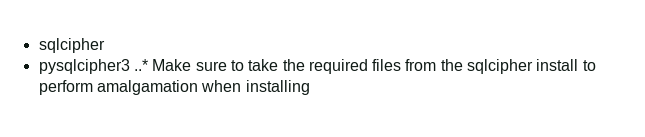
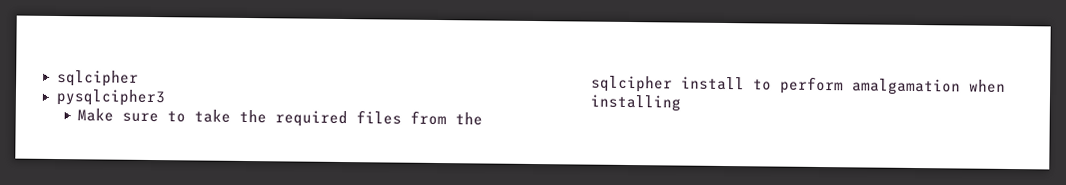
- pysqlcipher3 ..* Make sure to take the required files from the sqlcipher install to perform amalgamation when installing
+ pysqlcipher3
+ Make sure to take the required files from the sqlcipher install to perform amalgamation when installing

